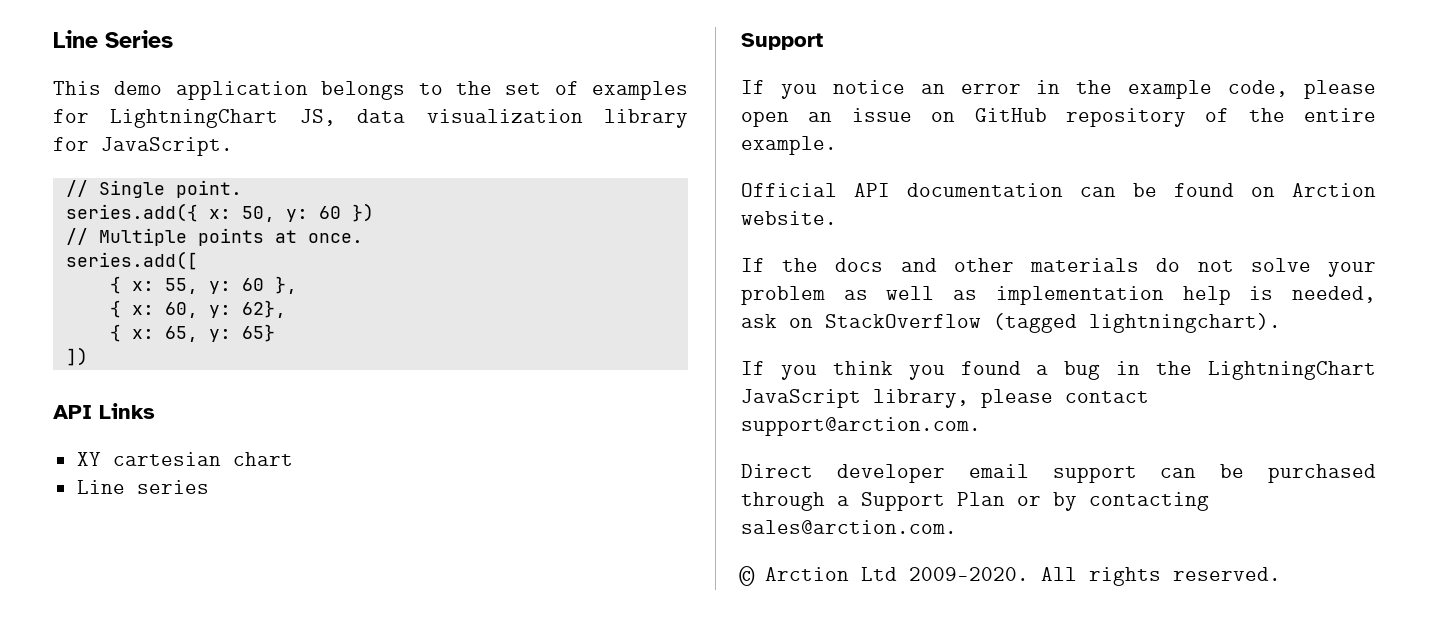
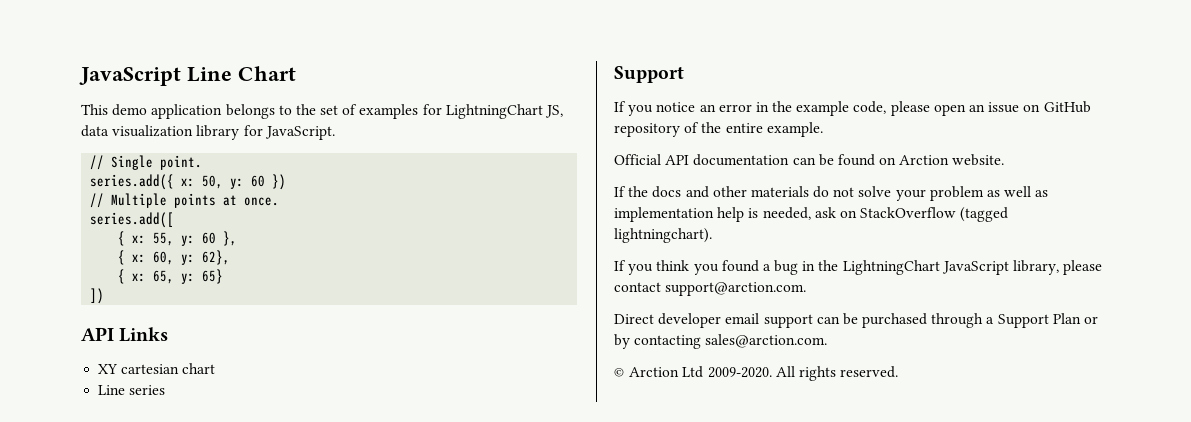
- Line Series
+ JavaScript Line Chart

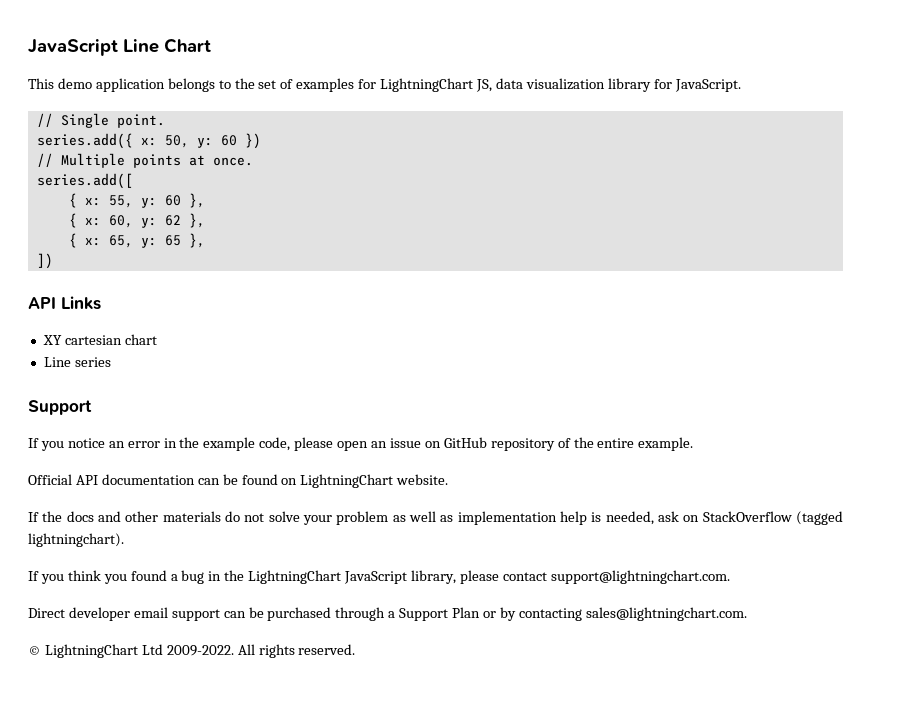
- { x: 60, y: 62},
+ { x: 60, y: 62 },
- { x: 65, y: 65}
+ { x: 65, y: 65 },
- Official API documentation can be found on Arction website.
+ Official API documentation can be found on LightningChart website.
- If you think you found a bug in the LightningChart JavaScript library, please contact support@arction.com.
+ If you think you found a bug in the LightningChart JavaScript library, please contact support@lightningchart.com.
- Direct developer email support can be purchased through a Support Plan or by contacting sales@arction.com.
+ Direct developer email support can be purchased through a Support Plan or by contacting sales@lightningchart.com.
- © Arction Ltd 2009-2020.
+ © LightningChart Ltd 2009-2022.

